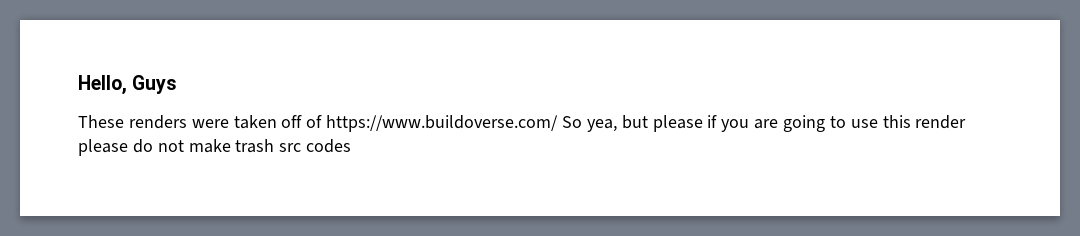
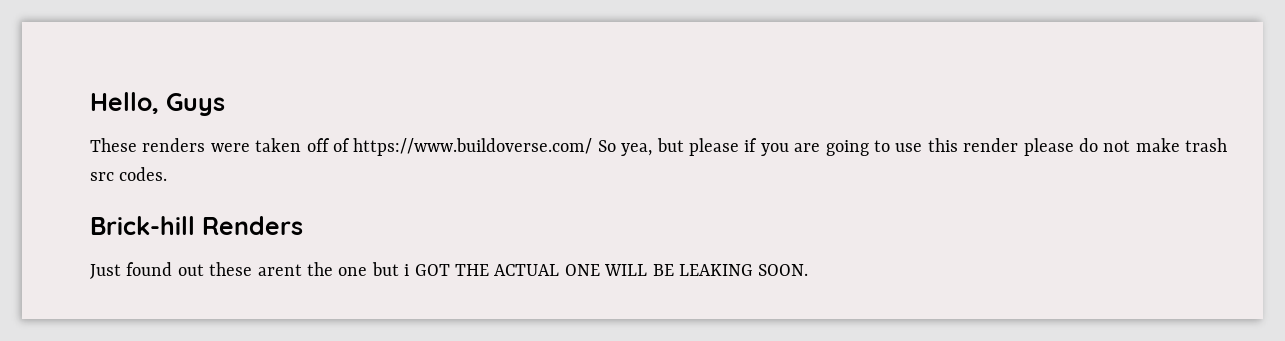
- These renders were taken off of https://www.buildoverse.com/ So yea, but please if you are going to use this render please do not make trash src codes
+ These renders were taken off of https://www.buildoverse.com/ So yea, but please if you are going to use this render please do not make trash src codes.
+ Brick-hill Renders
+ Just found out these arent the one but i GOT THE ACTUAL ONE WILL BE LEAKING SOON.

